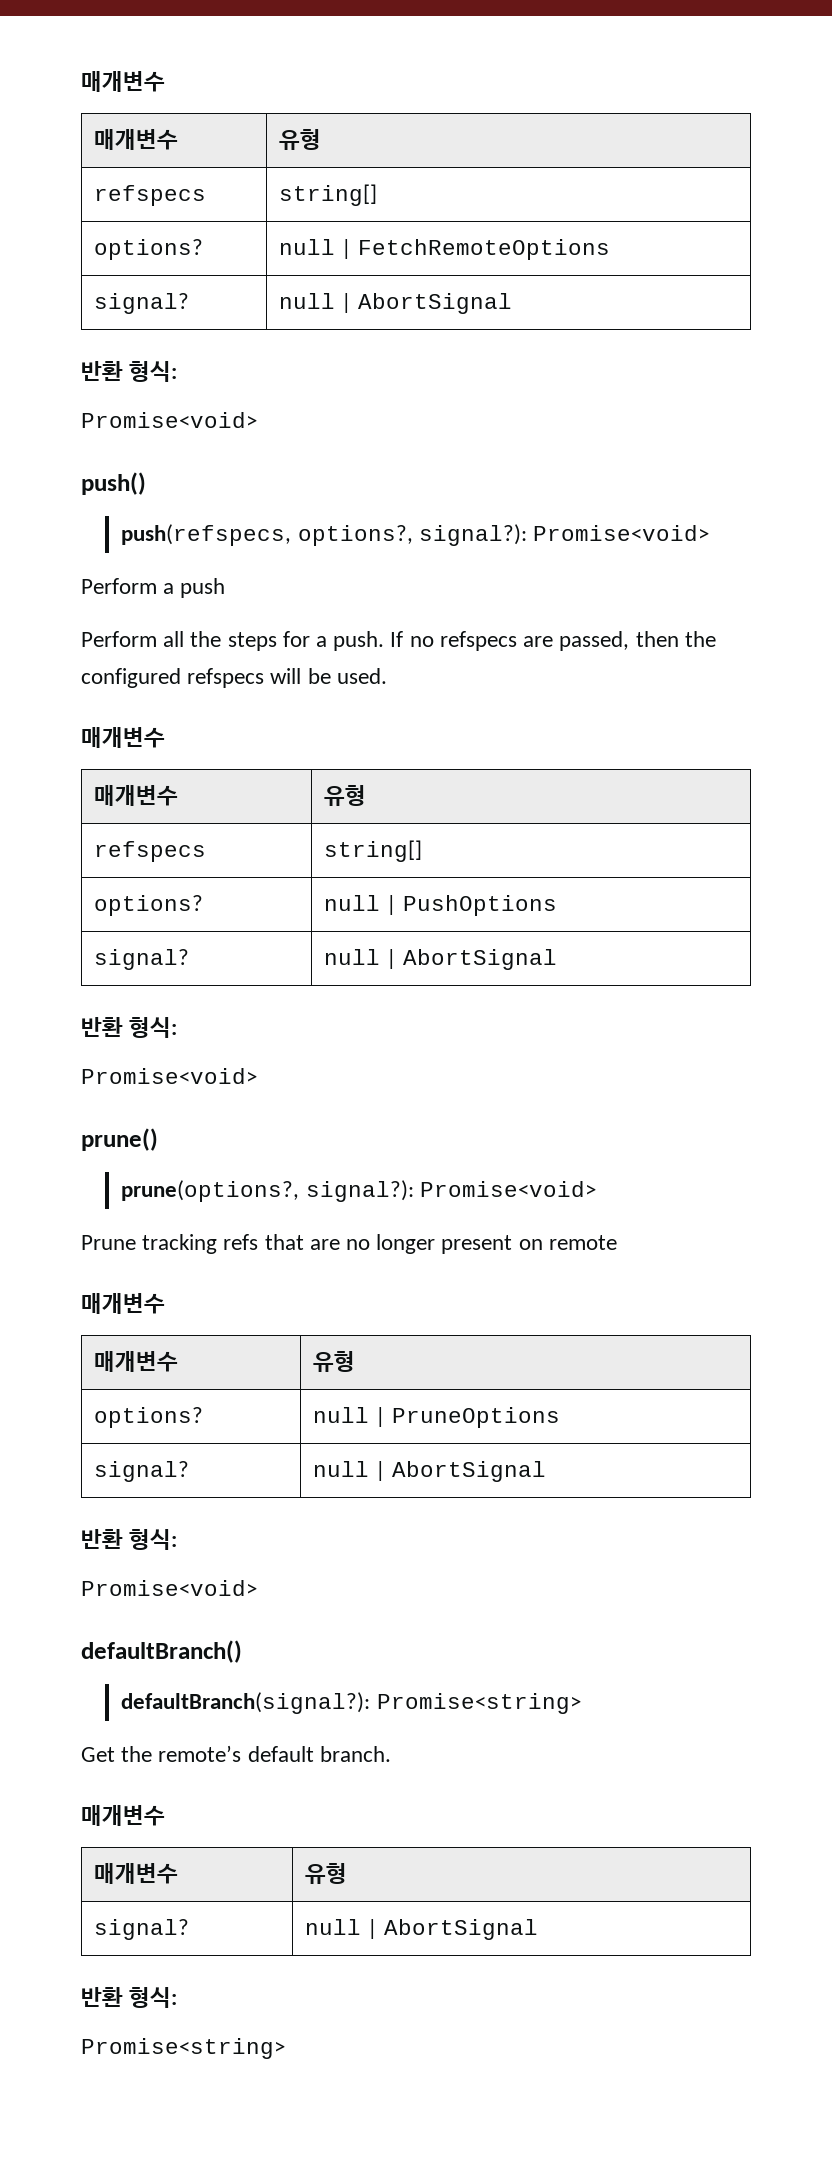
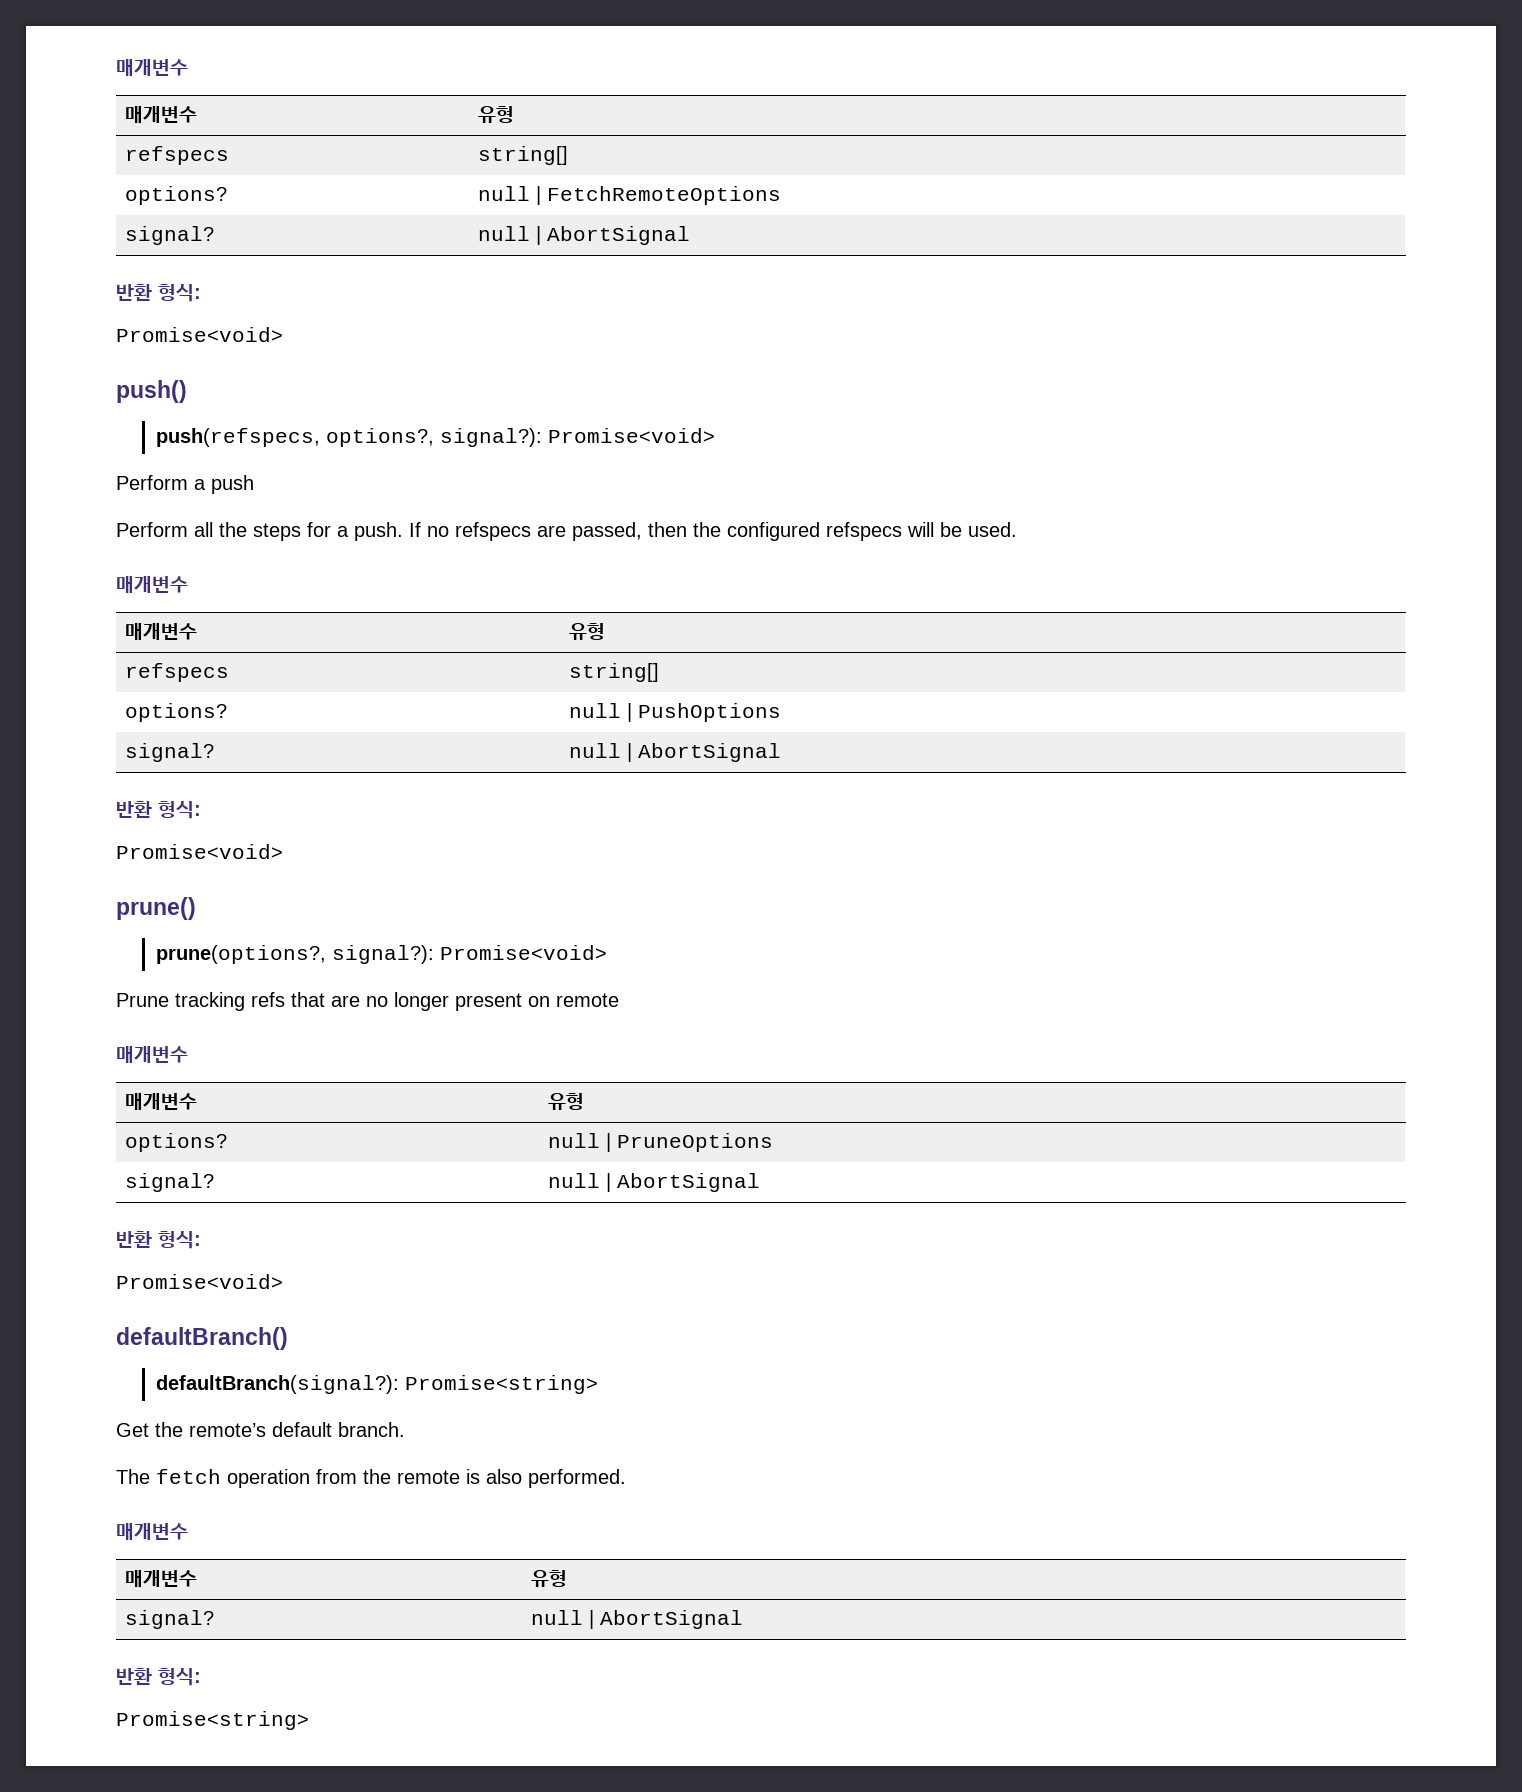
+ The fetch operation from the remote is also performed.

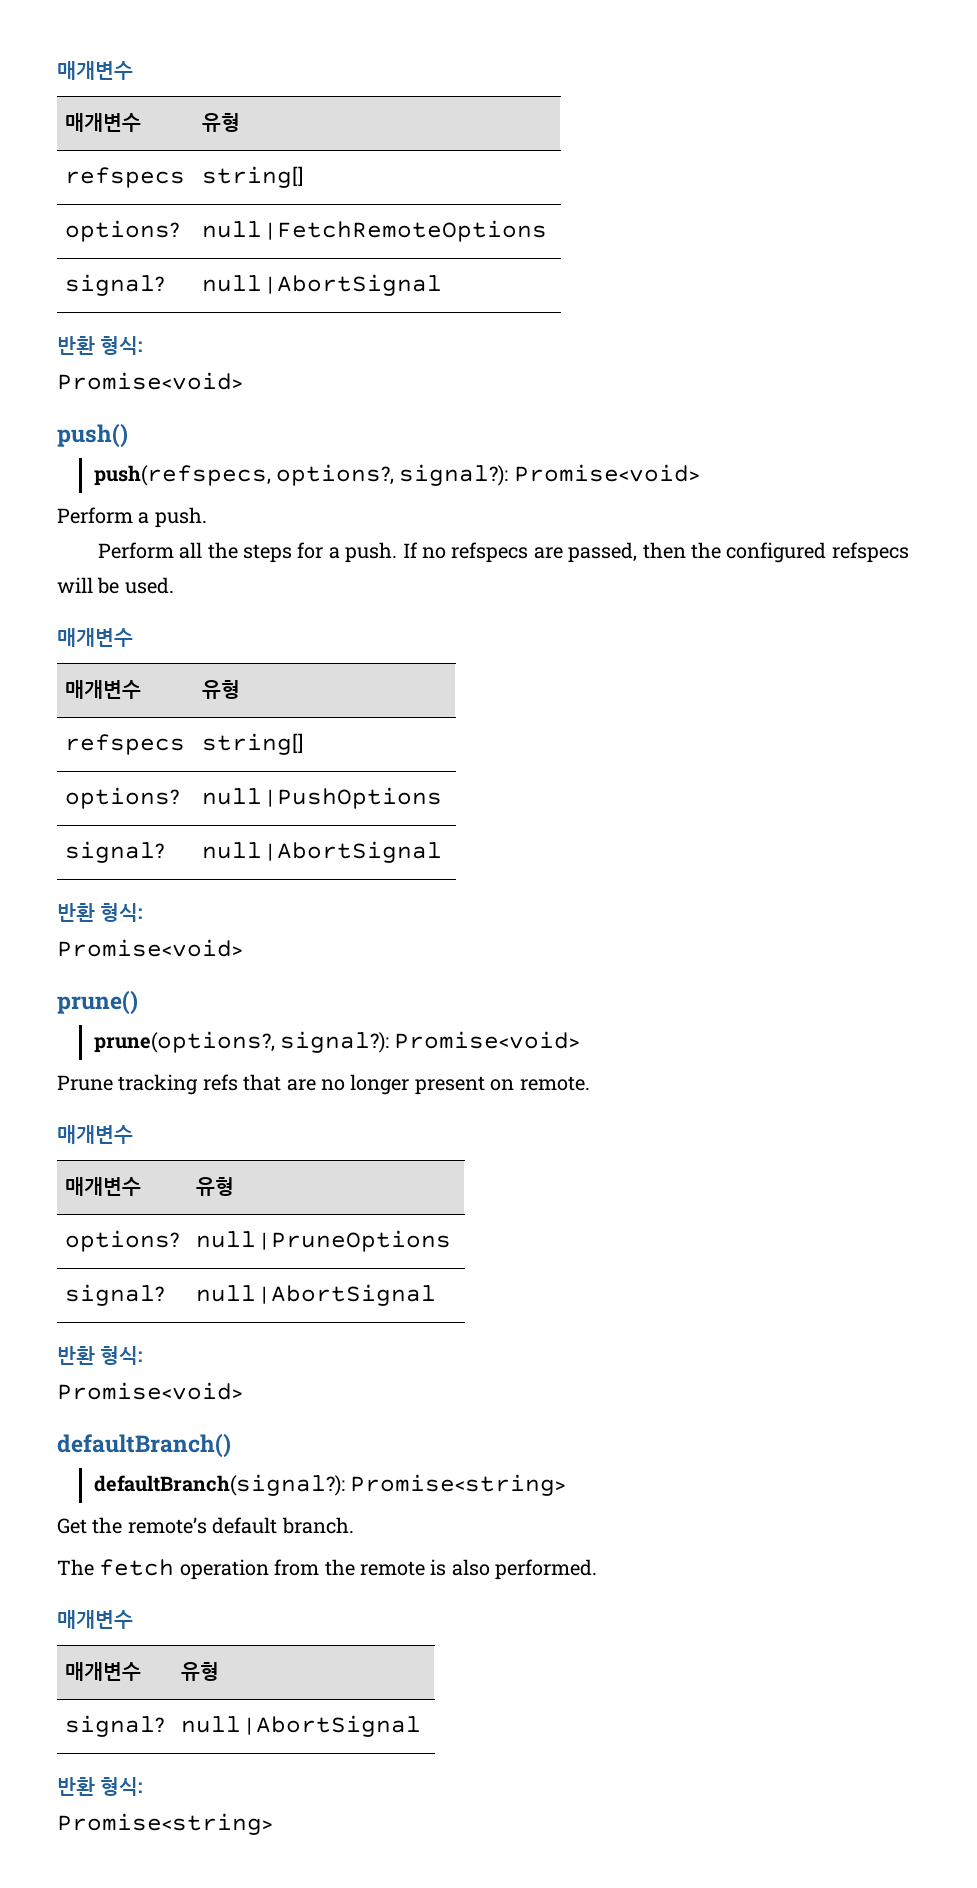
- Perform a push
+ Perform a push.
- Prune tracking refs that are no longer present on remote
+ Prune tracking refs that are no longer present on remote.

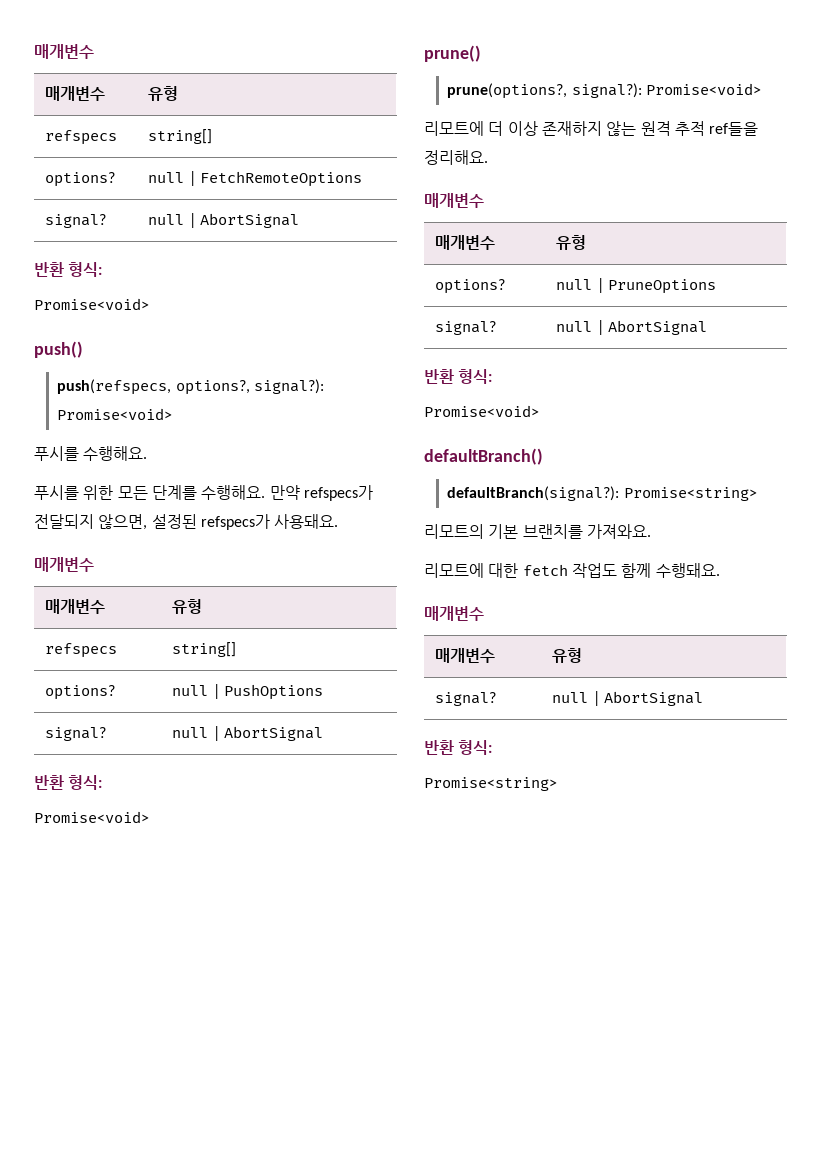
- Perform a push.
- Perform all the steps for a push. If no refspecs are passed, then the configured refspecs will be used.
+ 푸시를 수행해요.
+ 푸시를 위한 모든 단계를 수행해요. 만약 refspecs가 전달되지 않으면, 설정된 refspecs가 사용돼요.
- Prune tracking refs that are no longer present on remote.
+ 리모트에 더 이상 존재하지 않는 원격 추적 ref들을 정리해요.
- Get the remote’s default branch.
- The fetch operation from the remote is also performed.
+ 리모트의 기본 브랜치를 가져와요.
+ 리모트에 대한 fetch 작업도 함께 수행돼요.

